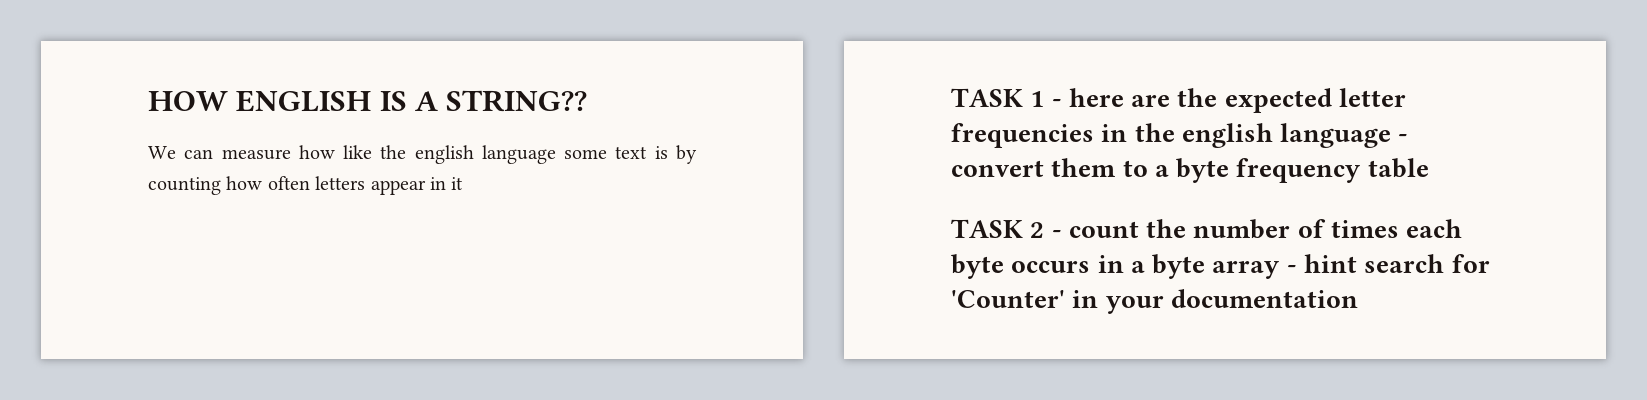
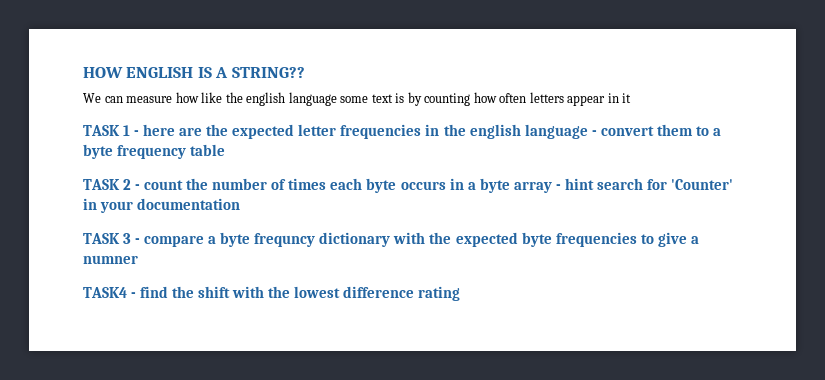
+ TASK 3 - compare a byte frequncy dictionary with the expected byte frequencies to give a numner
+ TASK4 - find the shift with the lowest difference rating

